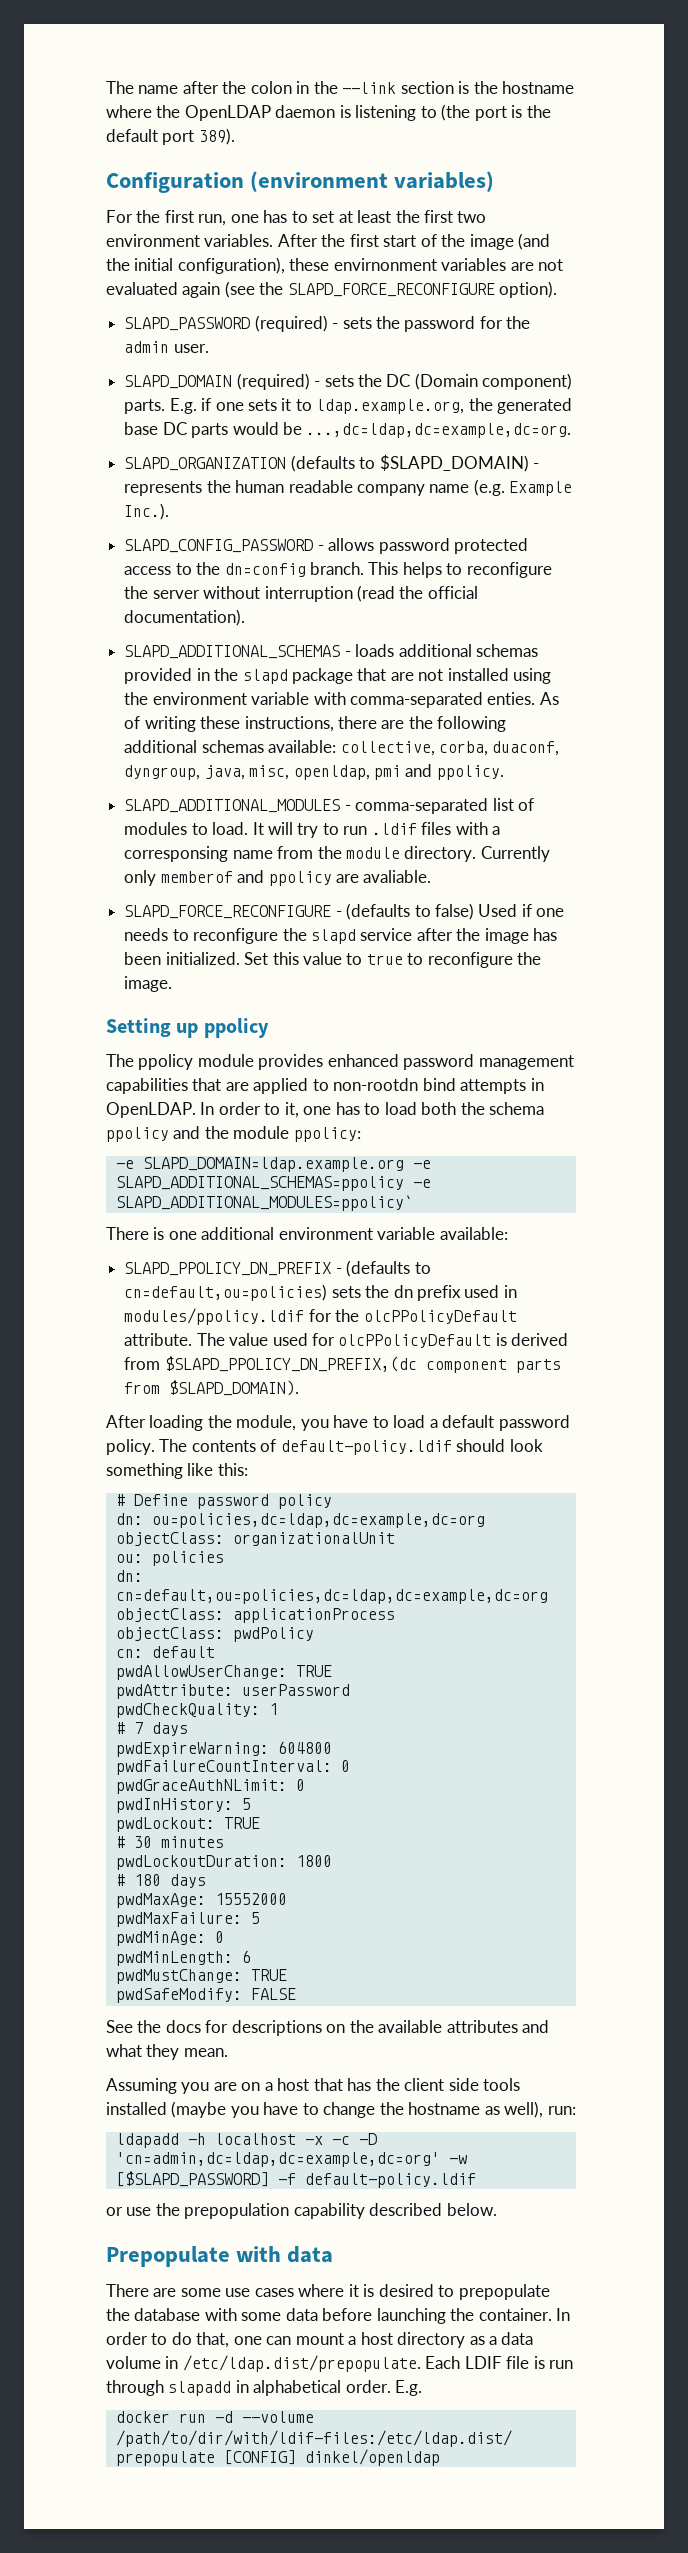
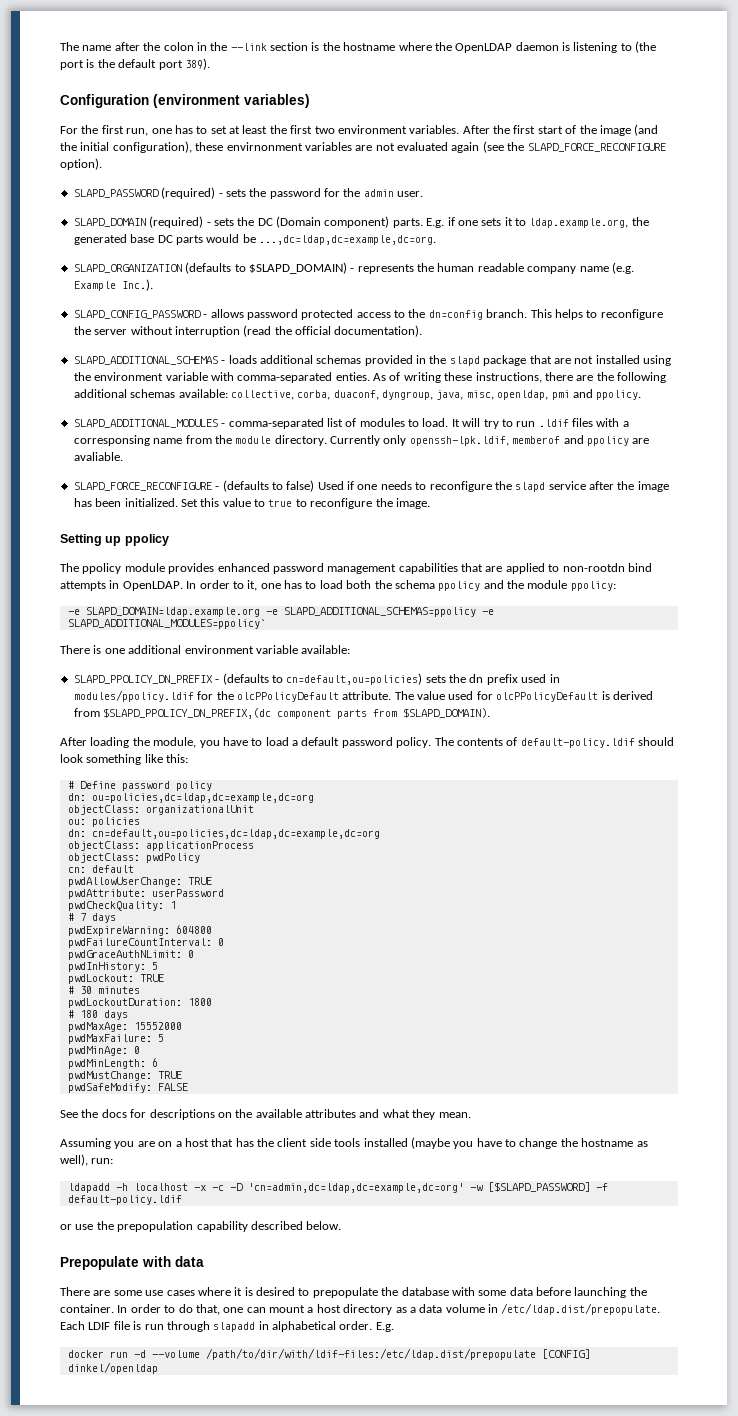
- Currently only memberof and ppolicy are avaliable.
+ Currently only openssh-lpk.ldif, memberof and ppolicy are avaliable.

